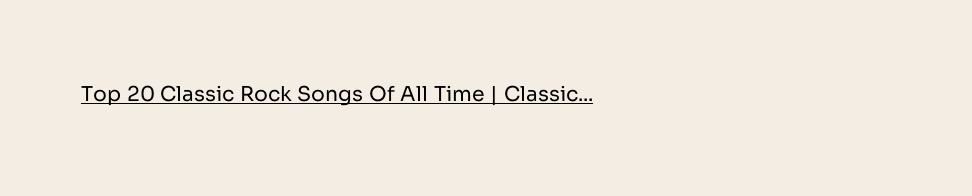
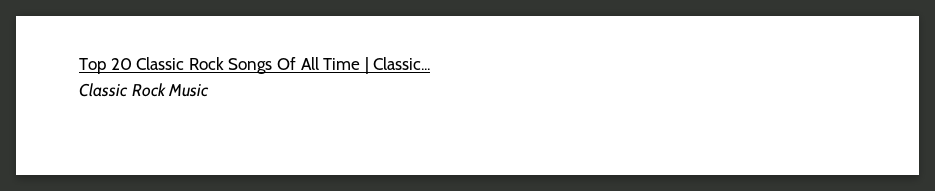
+ Classic Rock Music

